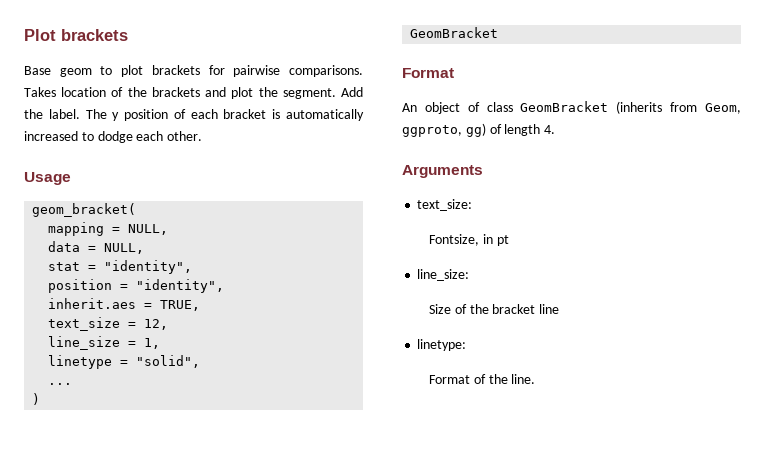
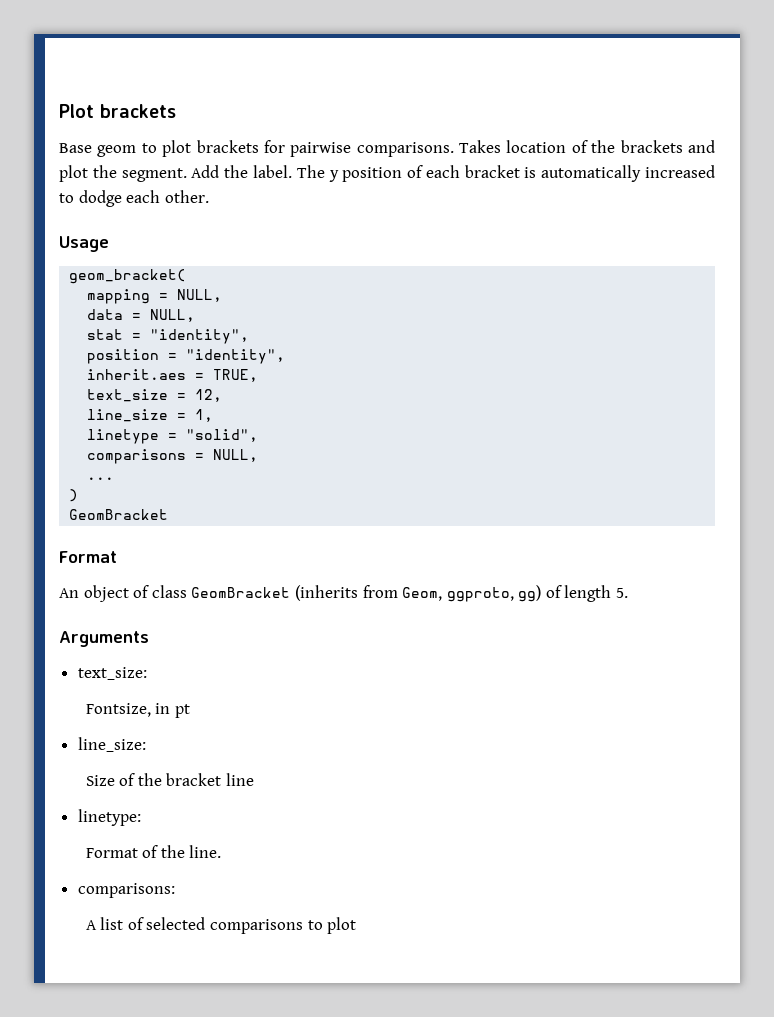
+ comparisons = NULL,
- An object of class GeomBracket (inherits from Geom, ggproto, gg) of length 4.
+ An object of class GeomBracket (inherits from Geom, ggproto, gg) of length 5.
+ comparisons:
+ A list of selected comparisons to plot

